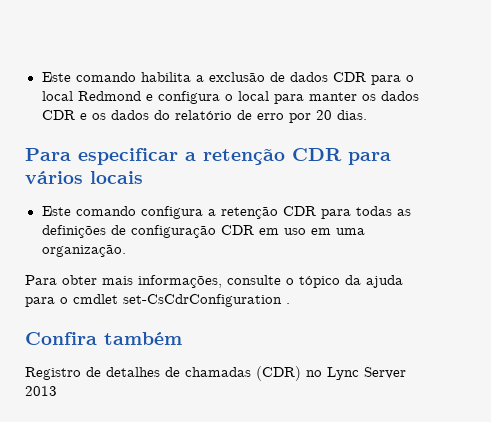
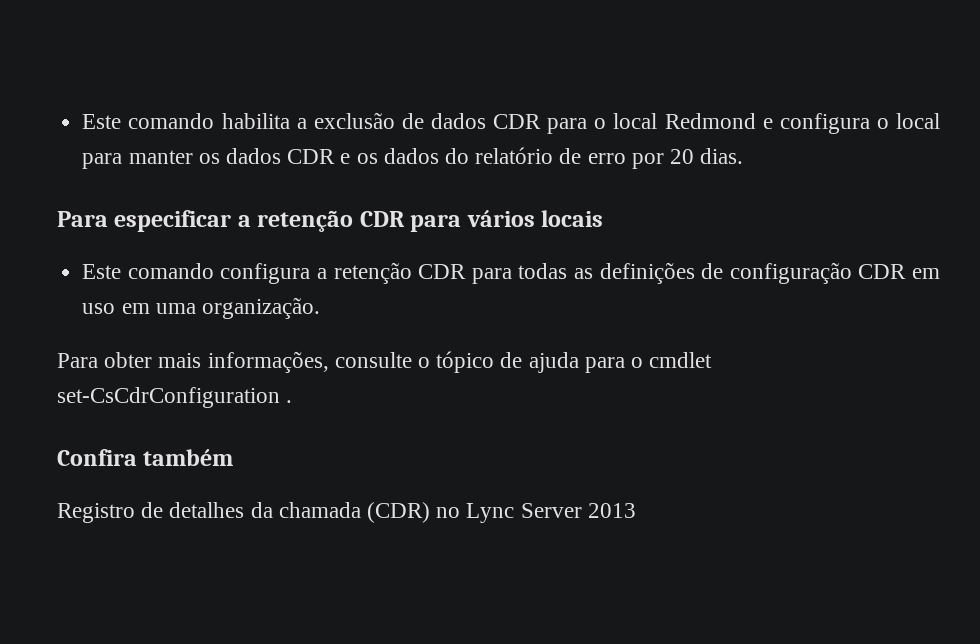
- Para obter mais informações, consulte o tópico da ajuda para o cmdlet set-CsCdrConfiguration .
+ Para obter mais informações, consulte o tópico de ajuda para o cmdlet set-CsCdrConfiguration .
- Registro de detalhes de chamadas (CDR) no Lync Server 2013
+ Registro de detalhes da chamada (CDR) no Lync Server 2013

